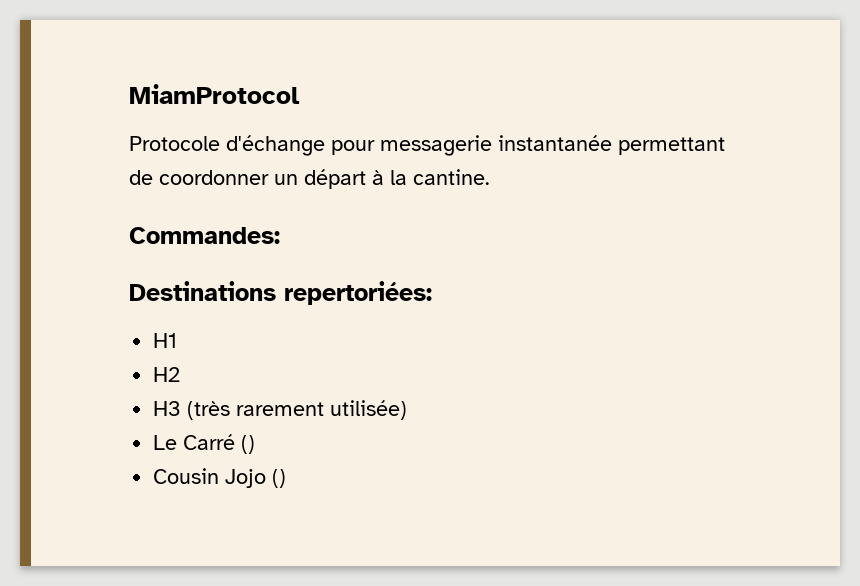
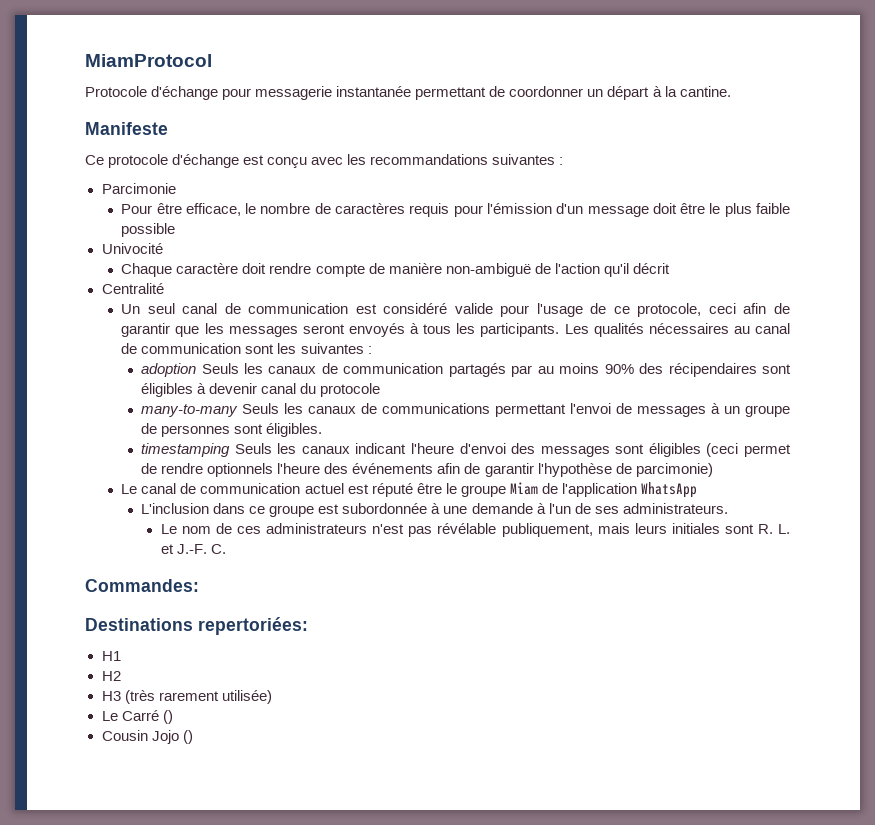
+ Manifeste
+ Ce protocole d'échange est conçu avec les recommandations suivantes :
+ Parcimonie
+ Pour être efficace, le nombre de caractères requis pour l'émission d'un message doit être le plus faible possible
+ Univocité
+ Chaque caractère doit rendre compte de manière non-ambiguë de l'action qu'il décrit
+ Centralité
+ Un seul canal de communication est considéré valide pour l'usage de ce protocole, ceci afin de garantir que les messages seront envoyés à tous les participants. Les qualités nécessaires au canal de communication sont les suivantes :
+ adoption Seuls les canaux de communication partagés par au moins 90% des récipendaires sont éligibles à devenir canal du protocole
+ many-to-many Seuls les canaux de communications permettant l'envoi de messages à un groupe de personnes sont éligibles.
+ timestamping Seuls les canaux indicant l'heure d'envoi des messages sont éligibles (ceci permet de rendre optionnels l'heure des événements afin de garantir l'hypothèse de parcimonie)
+ Le canal de communication actuel est réputé être le groupe Miam de l'application WhatsApp
+ L'inclusion dans ce groupe est subordonnée à une demande à l'un de ses administrateurs.
+ Le nom de ces administrateurs n'est pas révélable publiquement, mais leurs initiales sont R. L. et J.-F. C.

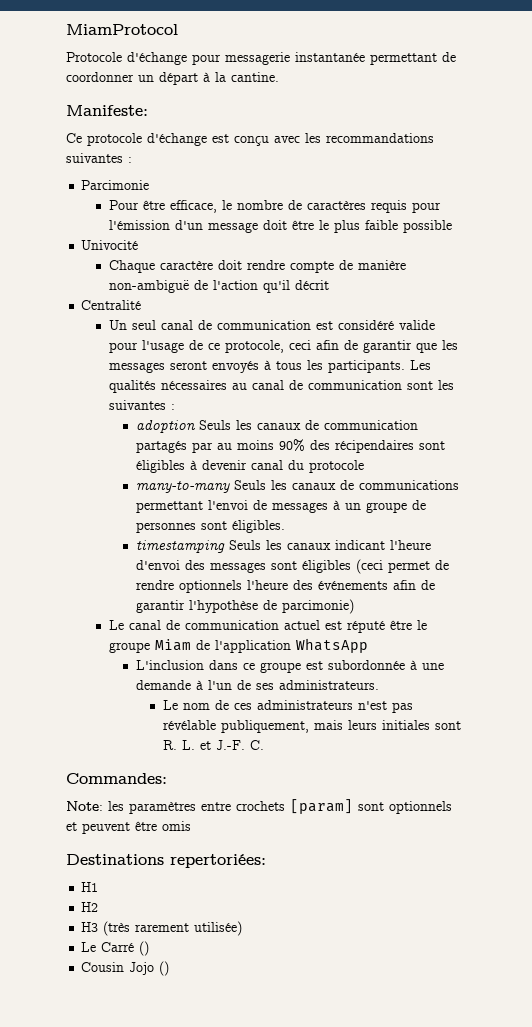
- Manifeste
+ Manifeste:
+ Note: les paramètres entre crochets [param] sont optionnels et peuvent être omis

